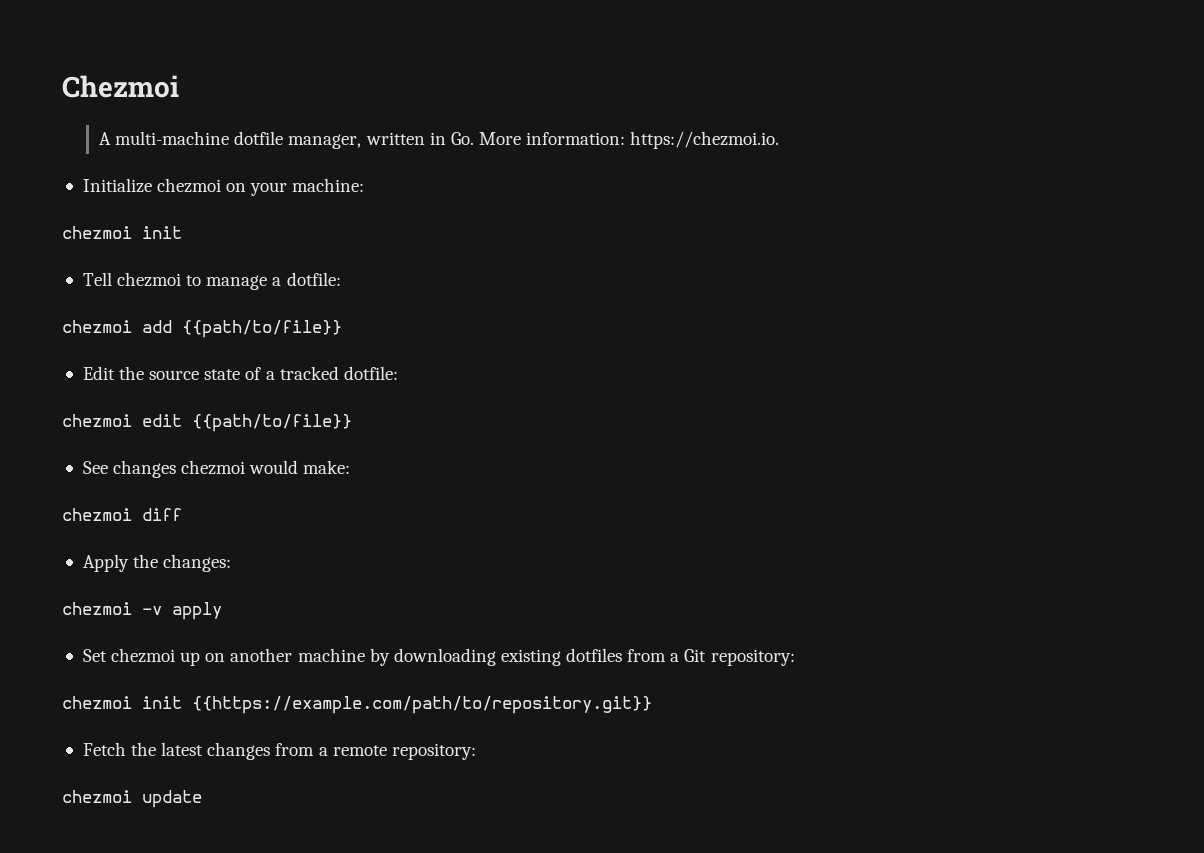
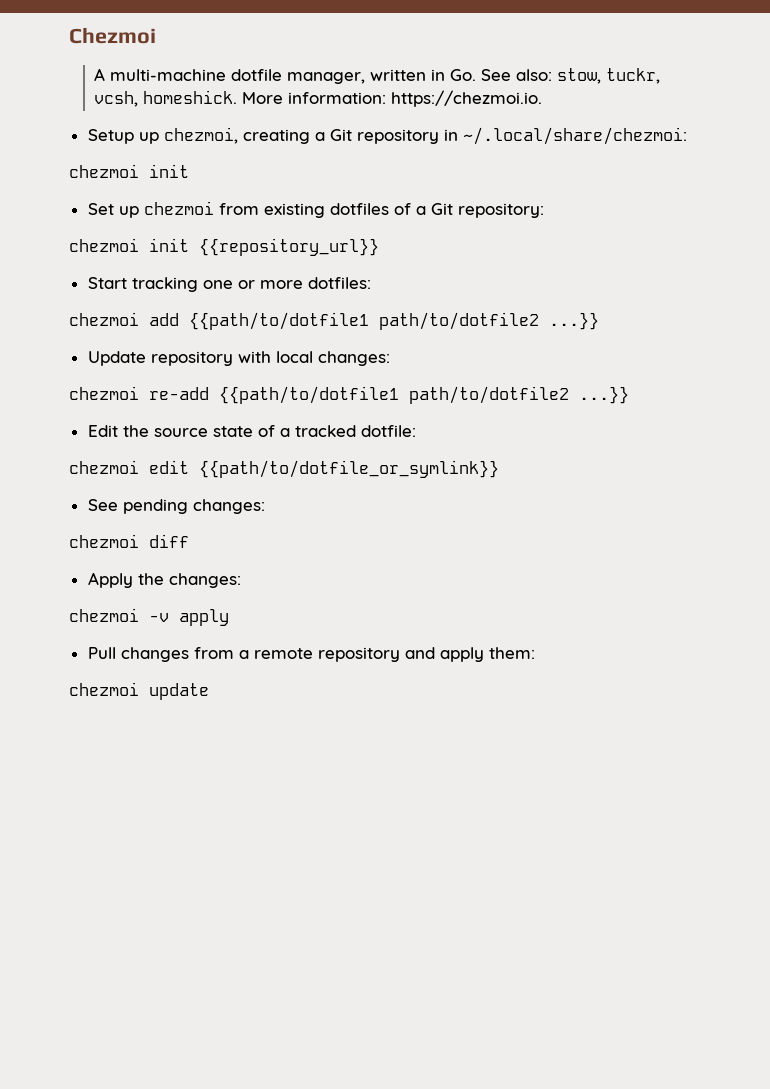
- A multi-machine dotfile manager, written in Go. More information: https://chezmoi.io.
- Initialize chezmoi on your machine:
+ A multi-machine dotfile manager, written in Go. See also: stow, tuckr, vcsh, homeshick. More information: https://chezmoi.io.
+ Setup up chezmoi, creating a Git repository in ~/.local/share/chezmoi:
  chezmoi init
- Tell chezmoi to manage a dotfile:
- chezmoi add {{path/to/file}}
+ Set up chezmoi from existing dotfiles of a Git repository:
+ chezmoi init {{repository_url}}
+ Start tracking one or more dotfiles:
+ chezmoi add {{path/to/dotfile1 path/to/dotfile2 ...}}
+ Update repository with local changes:
+ chezmoi re-add {{path/to/dotfile1 path/to/dotfile2 ...}}
- chezmoi edit {{path/to/file}}
- See changes chezmoi would make:
+ chezmoi edit {{path/to/dotfile_or_symlink}}
+ See pending changes:
- Set chezmoi up on another machine by downloading existing dotfiles from a Git repository:
- chezmoi init {{https://example.com/path/to/repository.git}}
- Fetch the latest changes from a remote repository:
+ Pull changes from a remote repository and apply them:

